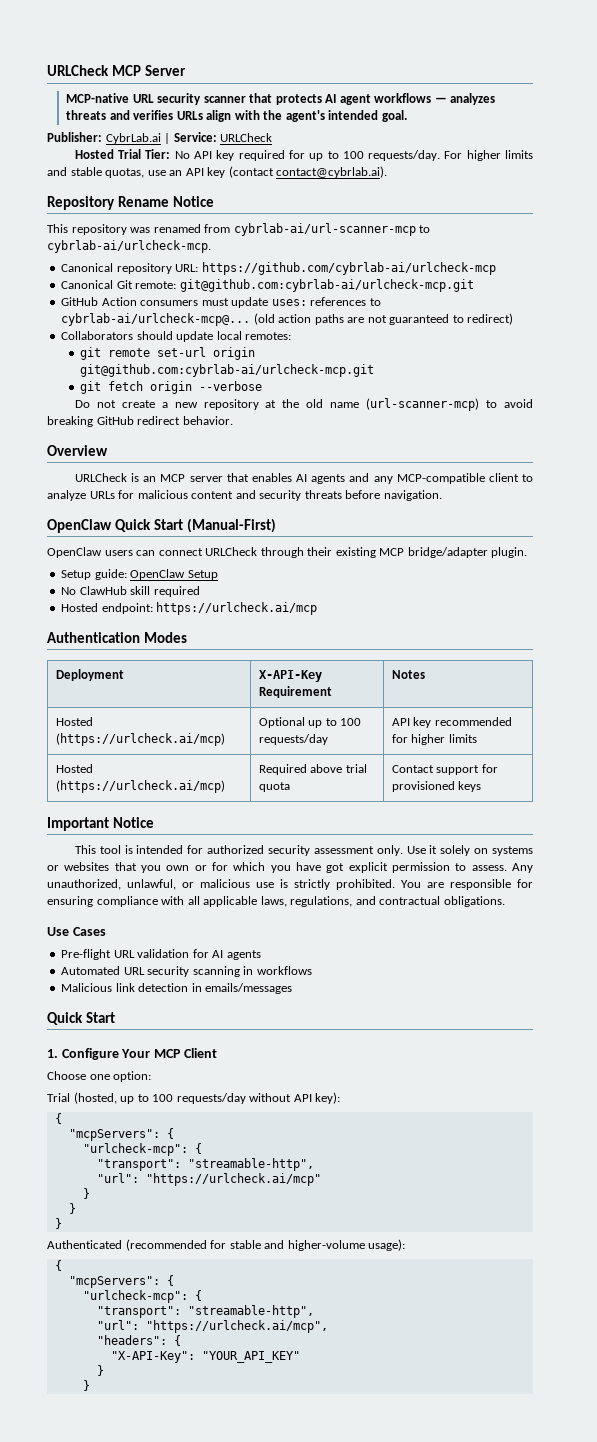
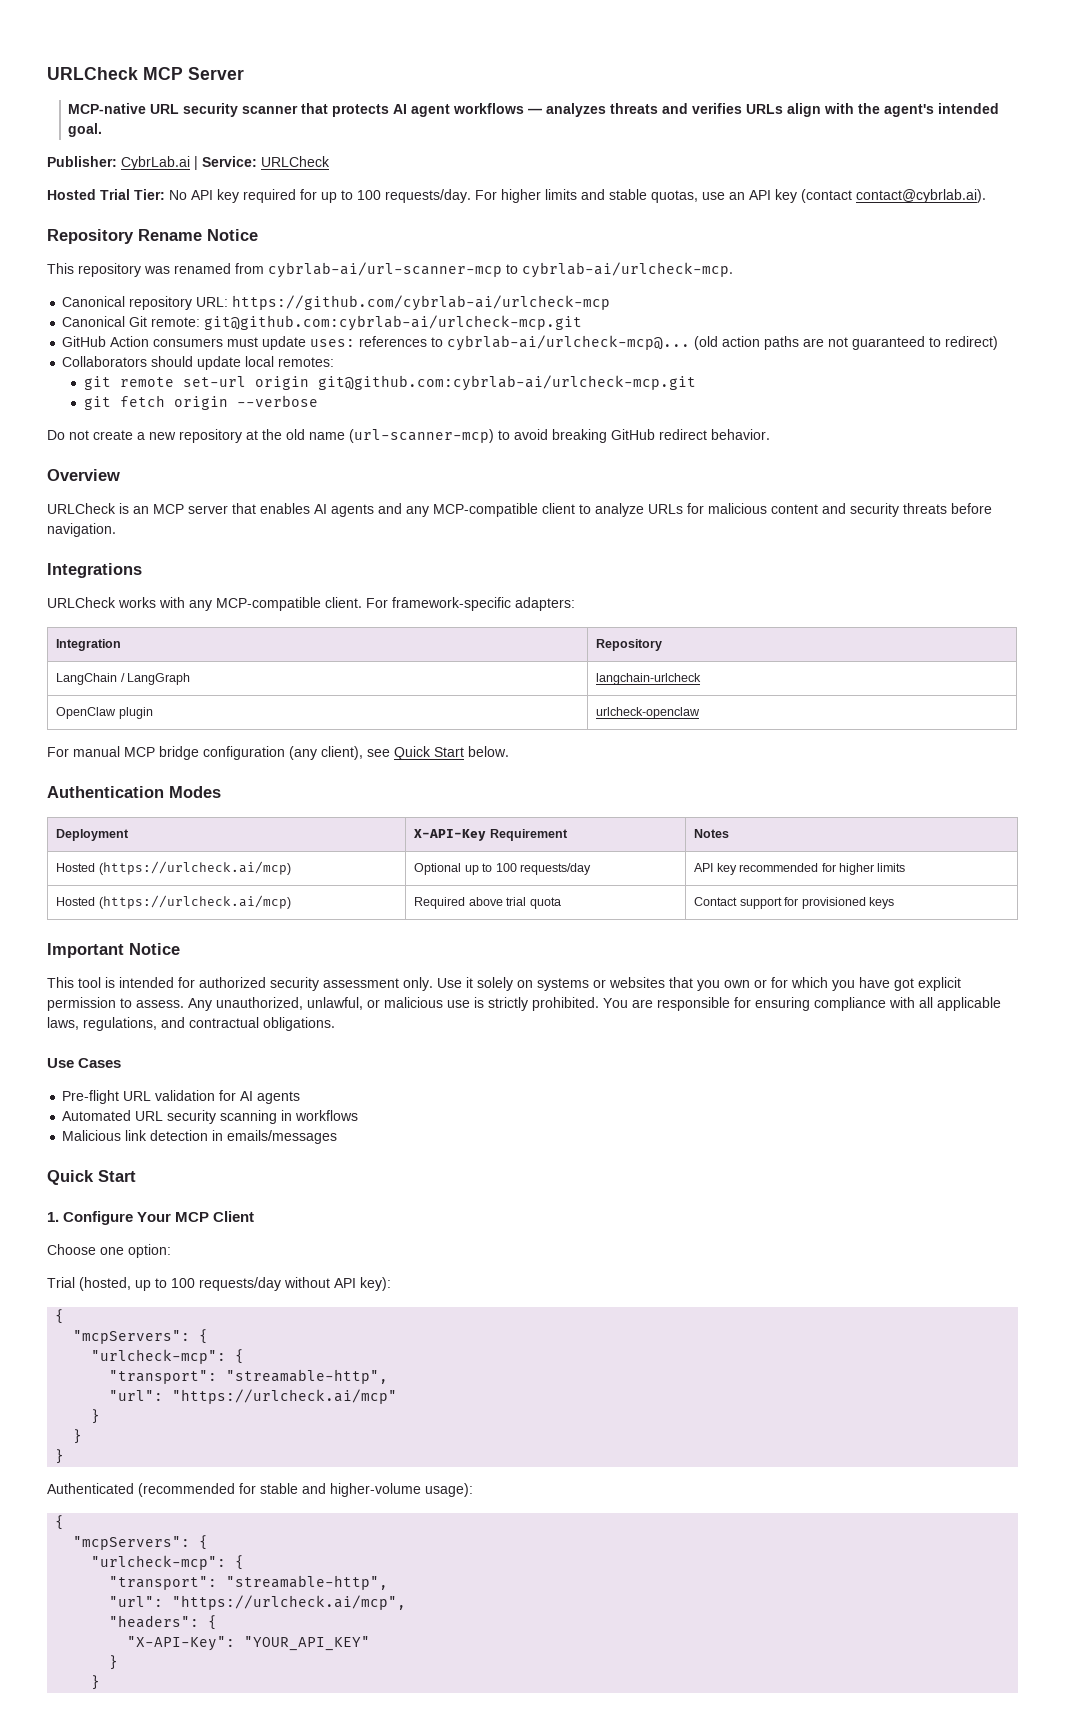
- OpenClaw Quick Start (Manual-First)
- OpenClaw users can connect URLCheck through their existing MCP bridge/adapter plugin.
- Setup guide: OpenClaw Setup
- No ClawHub skill required
- Hosted endpoint: https://urlcheck.ai/mcp
+ Integrations
+ URLCheck works with any MCP-compatible client. For framework-specific adapters:
+ Integration | Repository
+ LangChain / LangGraph | langchain-urlcheck
+ OpenClaw plugin | urlcheck-openclaw
+ For manual MCP bridge configuration (any client), see Quick Start below.

